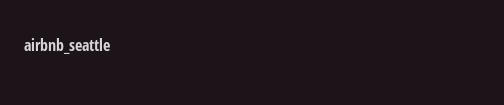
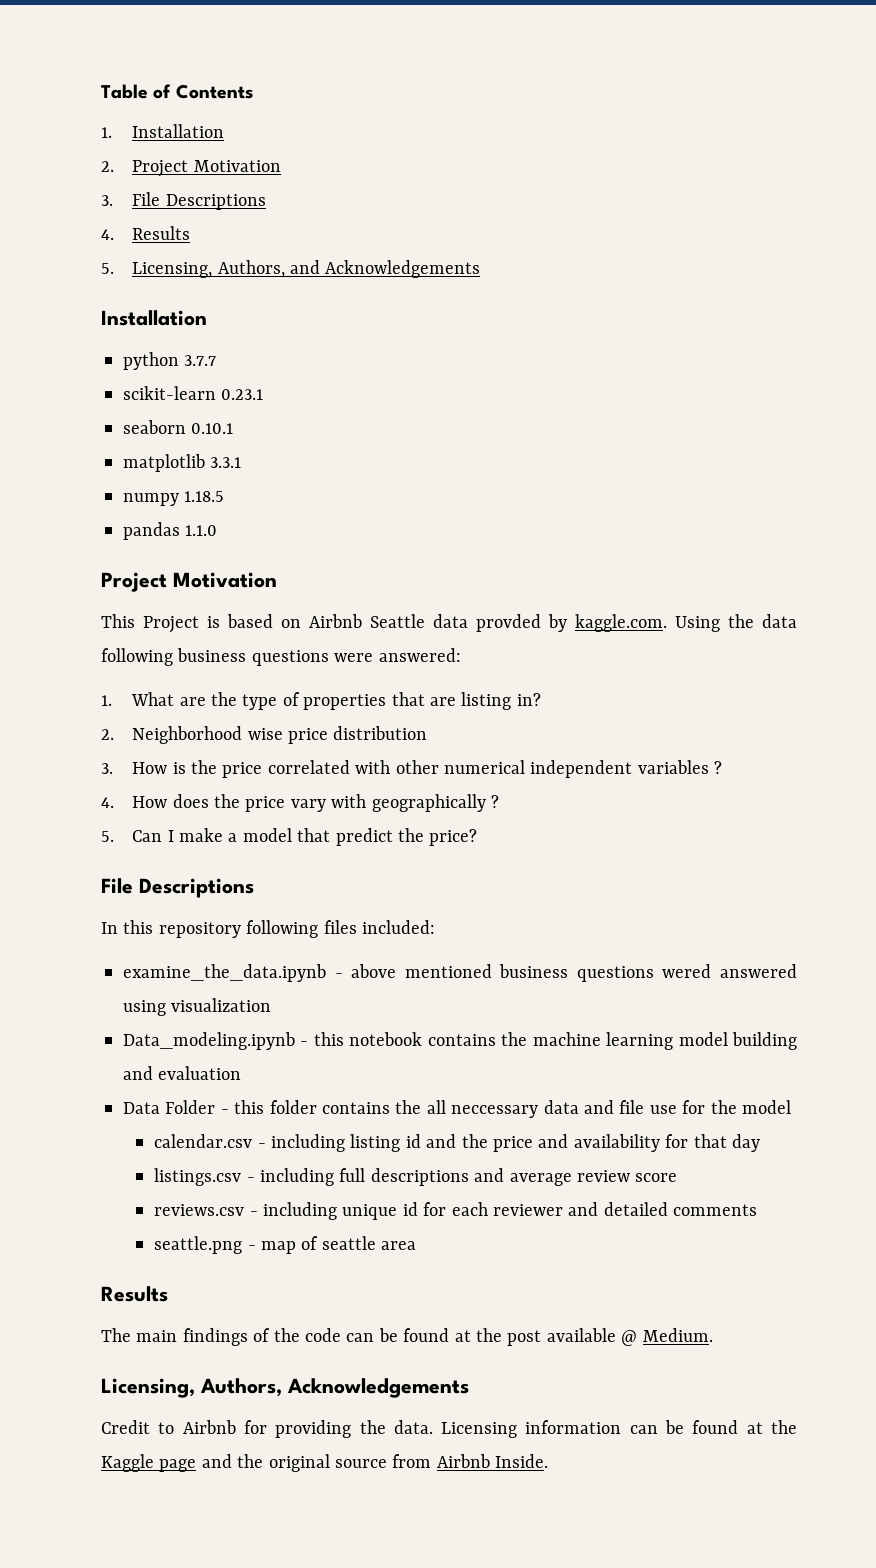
- airbnb_seattle
+ Table of Contents
+ 1. Installation
+ 2. Project Motivation
+ 3. File Descriptions
+ 4. Results
+ 5. Licensing, Authors, and Acknowledgements
+ Installation
+ python 3.7.7
+ scikit-learn 0.23.1
+ seaborn 0.10.1
+ matplotlib 3.3.1
+ numpy 1.18.5
+ pandas 1.1.0
+ Project Motivation
+ This Project is based on Airbnb Seattle data provded by kaggle.com. Using the data following business questions were answered:
+ 1. What are the type of properties that are listing in?
+ 2. Neighborhood wise price distribution
+ 3. How is the price correlated with other numerical independent variables ?
+ 4. How does the price vary with geographically ?
+ 5. Can I make a model that predict the price?
+ File Descriptions
+ In this repository following files included:
+ examine_the_data.ipynb - above mentioned business questions wered answered using visualization
+ Data_modeling.ipynb - this notebook contains the machine learning model building and evaluation
+ Data Folder - this folder contains the all neccessary data and file use for the model
+ calendar.csv - including listing id and the price and availability for that day
+ listings.csv - including full descriptions and average review score
+ reviews.csv - including unique id for each reviewer and detailed comments
+ seattle.png - map of seattle area
+ Results
+ The main findings of the code can be found at the post available @ Medium.
+ Licensing, Authors, Acknowledgements
+ Credit to Airbnb for providing the data. Licensing information can be found at the Kaggle page and the original source from Airbnb Inside.

